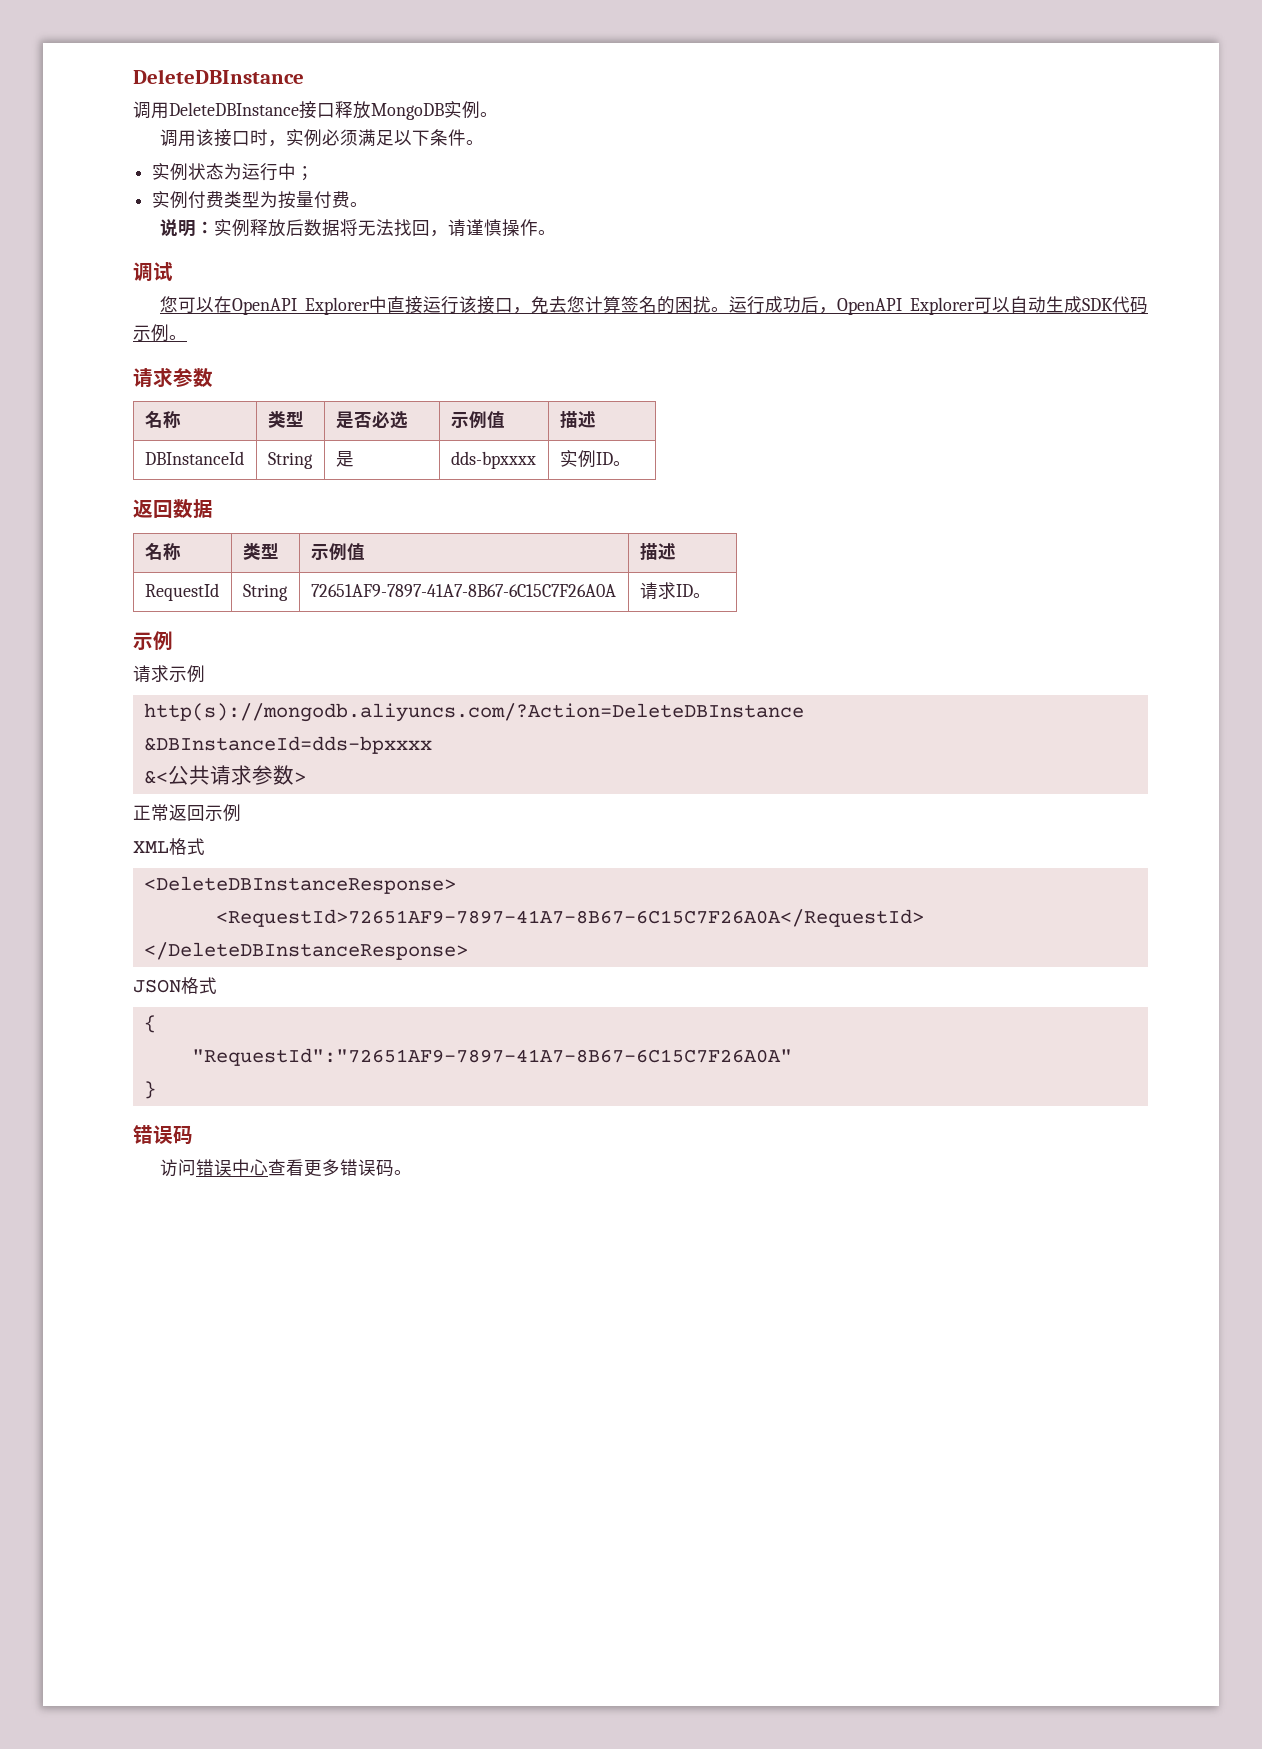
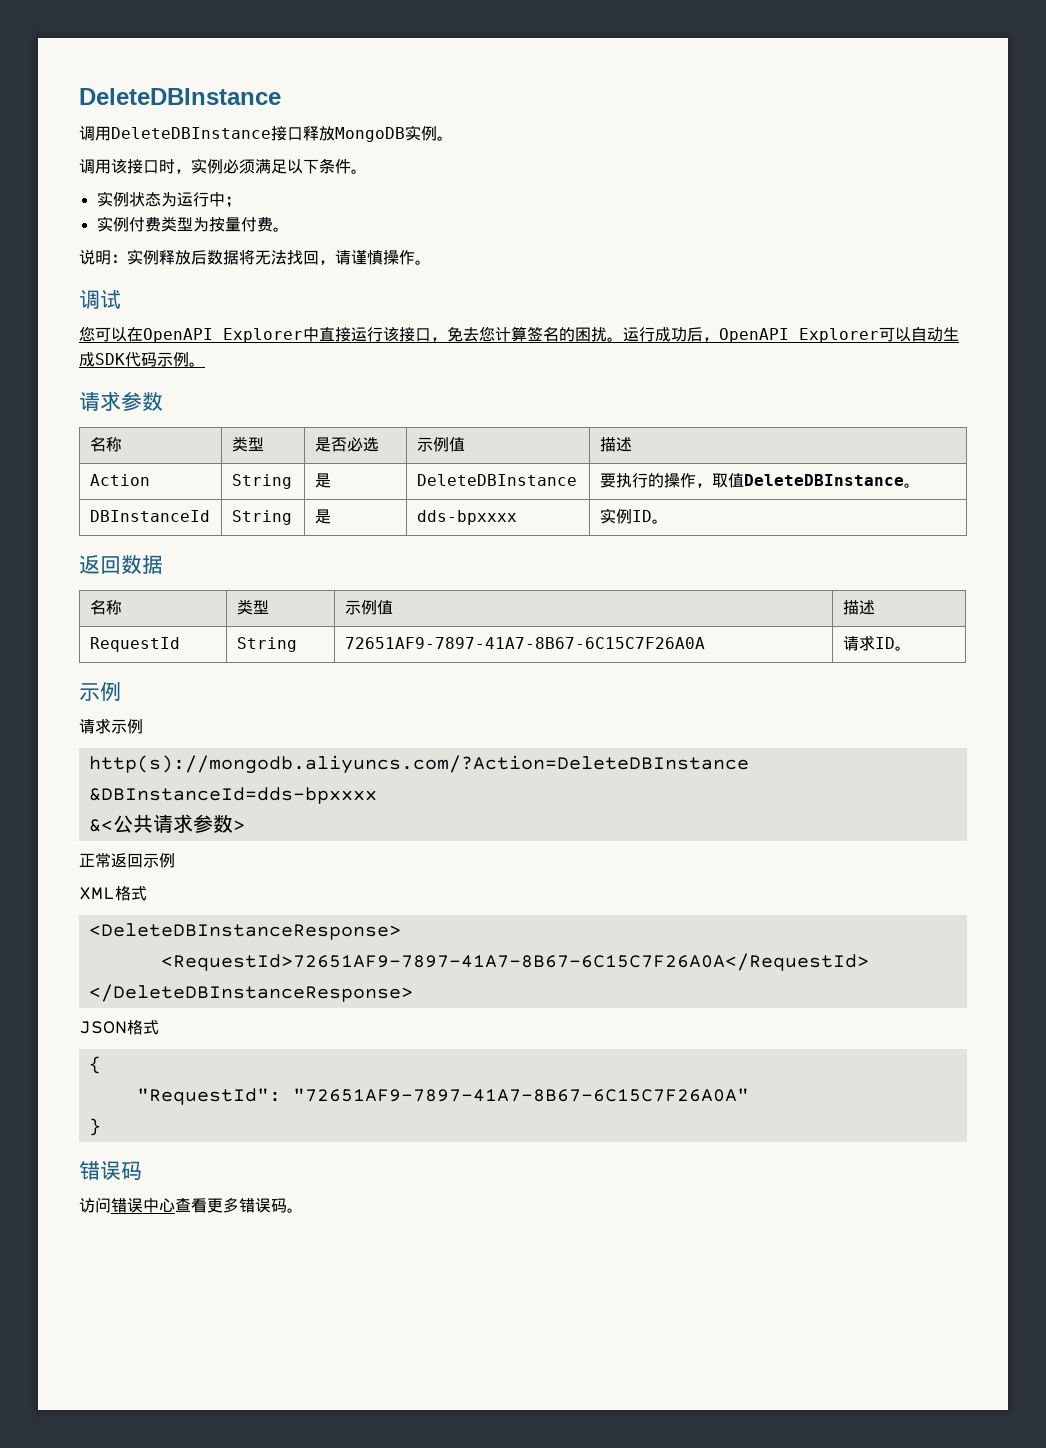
+ Action | String | 是 | DeleteDBInstance | 要执行的操作，取值DeleteDBInstance。
- "RequestId":"72651AF9-7897-41A7-8B67-6C15C7F26A0A"
+ "RequestId": "72651AF9-7897-41A7-8B67-6C15C7F26A0A"

